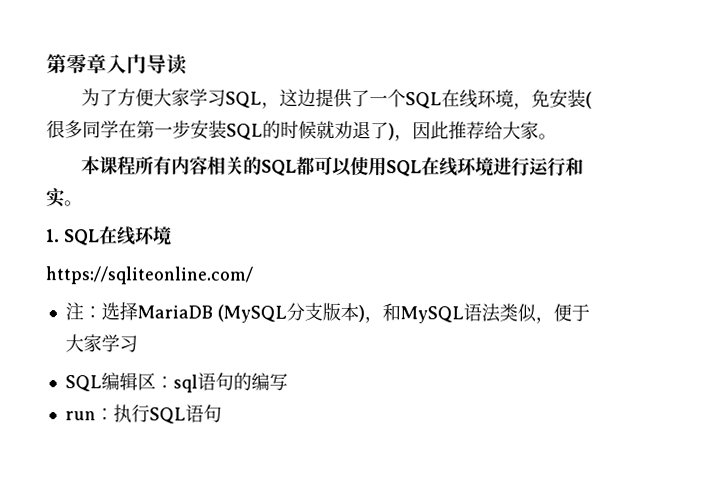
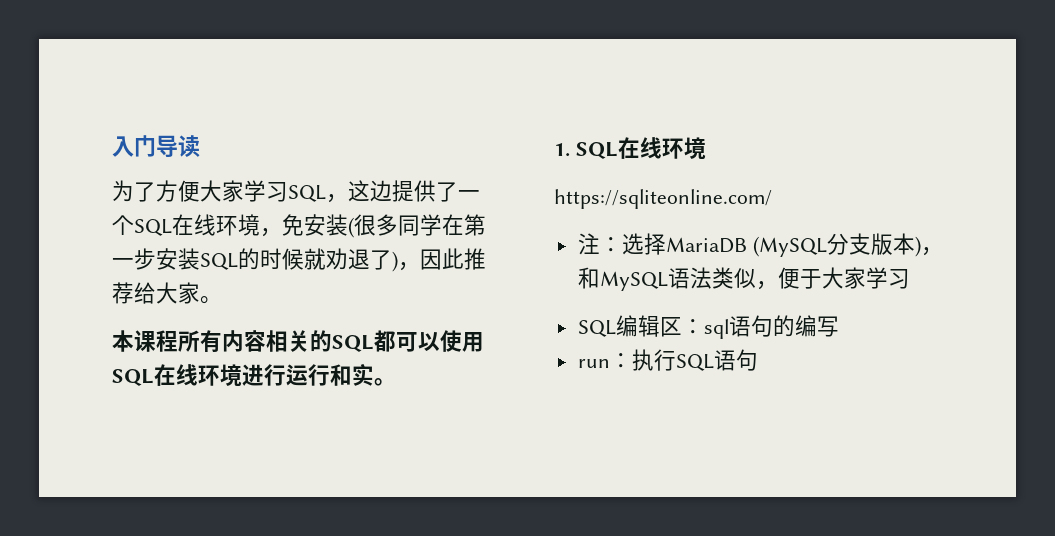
- 第零章入门导读
+ 入门导读

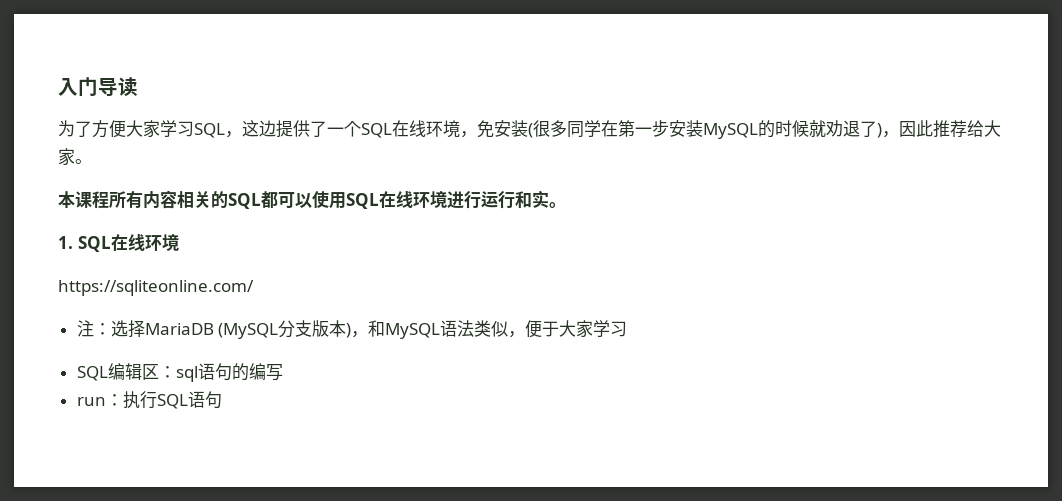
- 为了方便大家学习SQL，这边提供了一个SQL在线环境，免安装(很多同学在第一步安装SQL的时候就劝退了)，因此推荐给大家。
+ 为了方便大家学习SQL，这边提供了一个SQL在线环境，免安装(很多同学在第一步安装MySQL的时候就劝退了)，因此推荐给大家。

